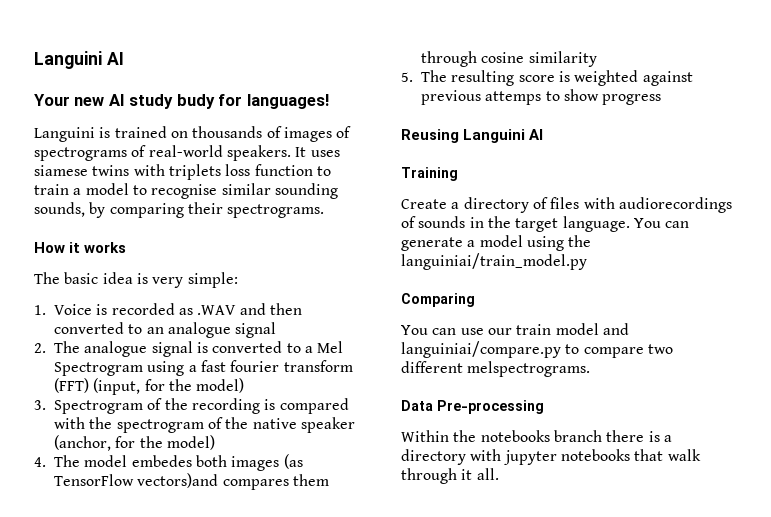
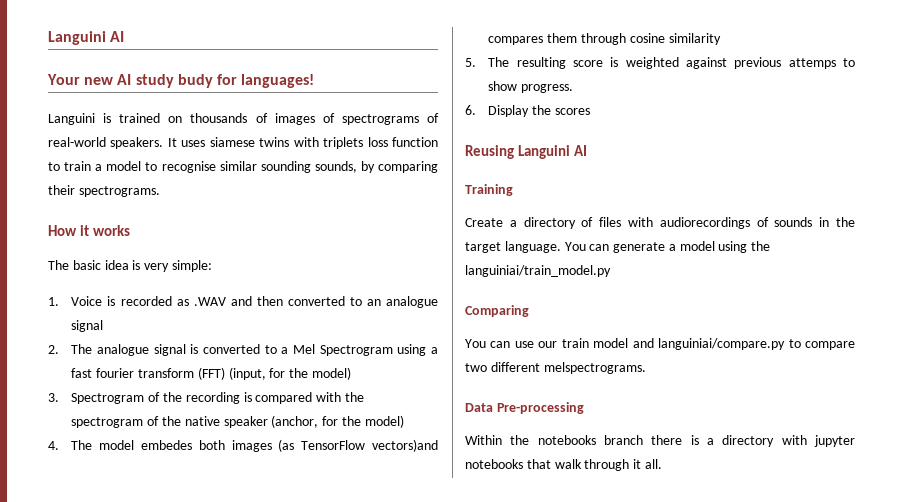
- 5. The resulting score is weighted against previous attemps to show progress
+ 5. The resulting score is weighted against previous attemps to show progress.
+ 6. Display the scores

